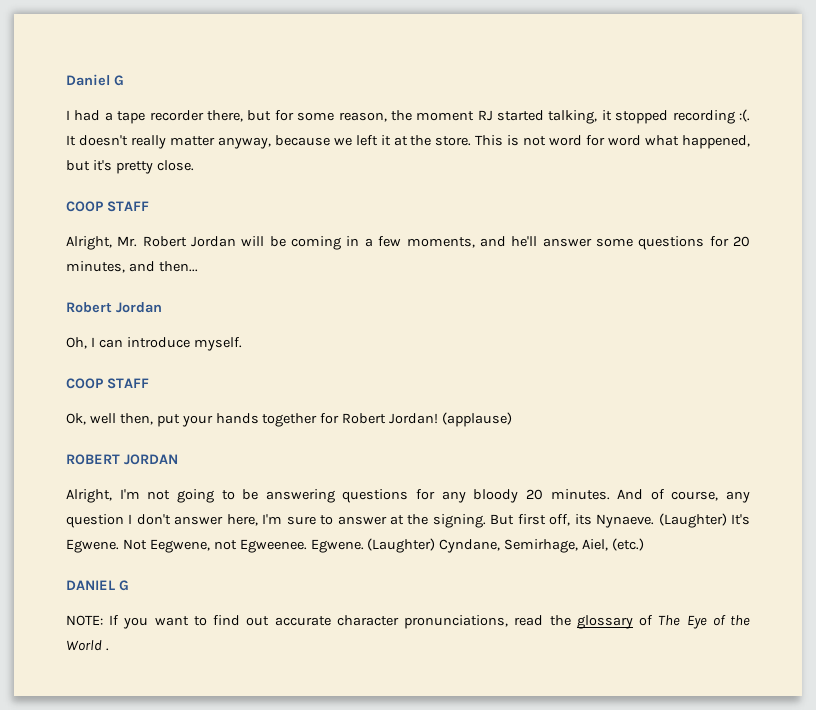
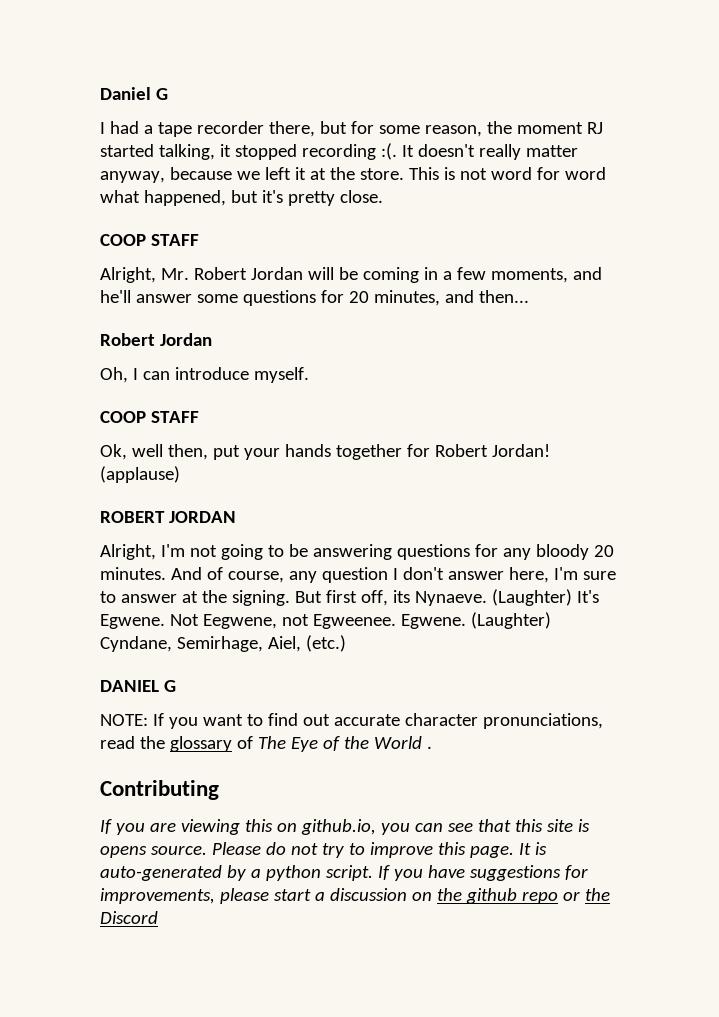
+ Contributing
+ If you are viewing this on github.io, you can see that this site is opens source. Please do not try to improve this page. It is auto-generated by a python script. If you have suggestions for improvements, please start a discussion on the github repo or the Discord

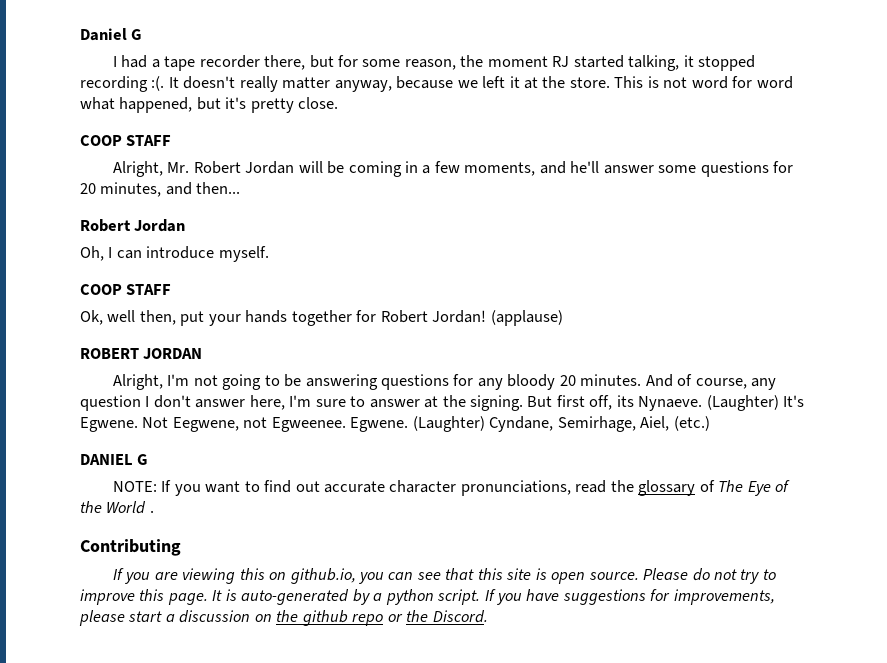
- If you are viewing this on github.io, you can see that this site is opens source.
+ If you are viewing this on github.io, you can see that this site is open source.
- If you have suggestions for improvements, please start a discussion on the github repo or the Discord
+ If you have suggestions for improvements, please start a discussion on the github repo or the Discord.

